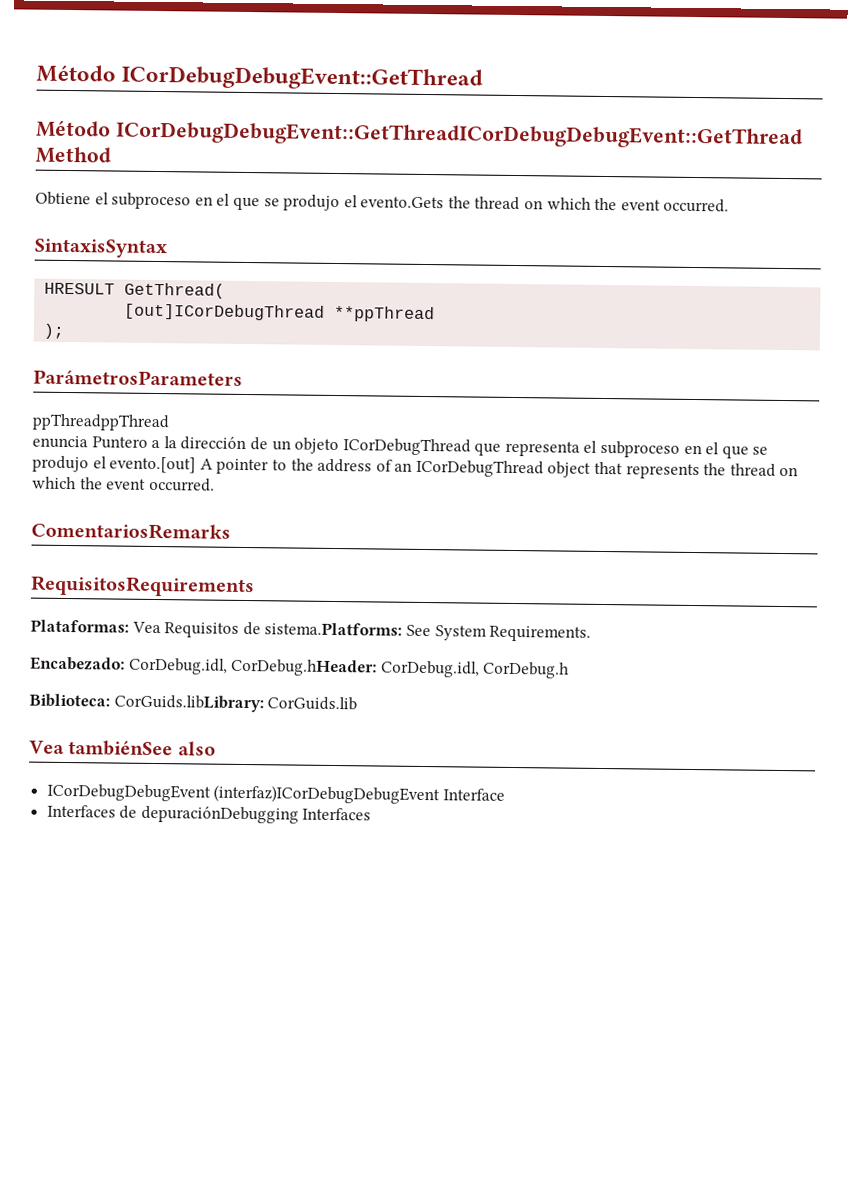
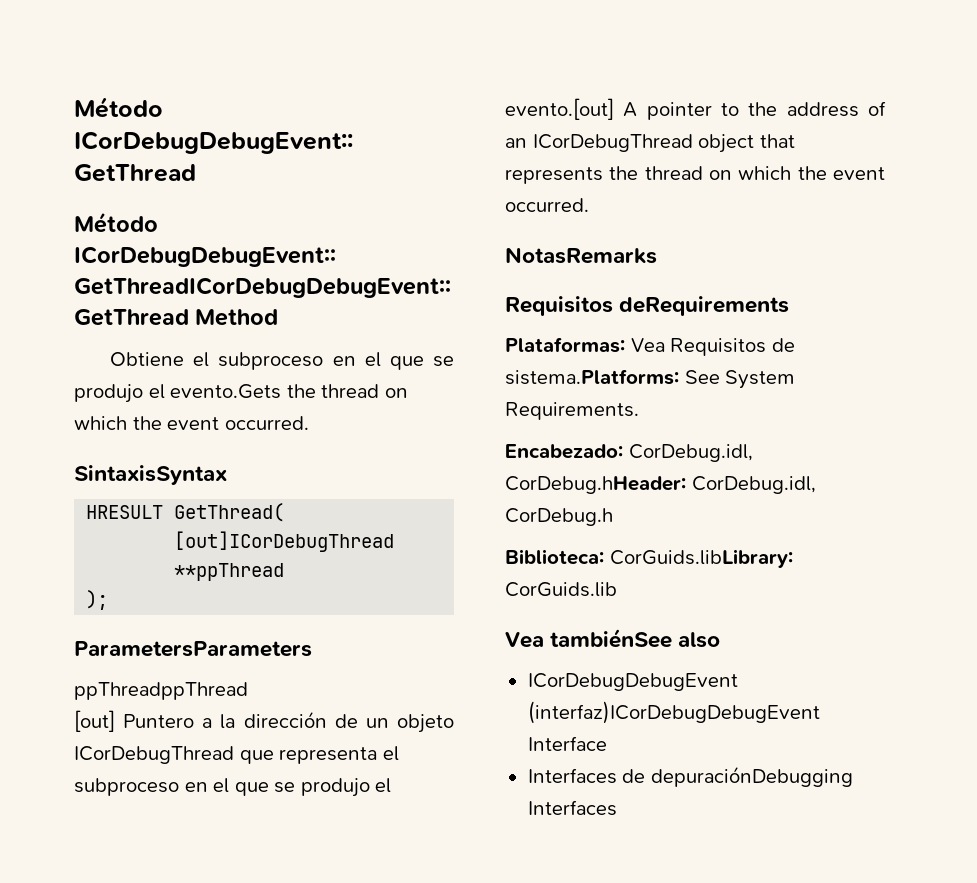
- ParámetrosParameters
+ ParametersParameters
- enuncia Puntero a la dirección de un objeto ICorDebugThread que representa el subproceso en el que se produjo el evento.[out] A pointer to the address of an ICorDebugThread object that represents the thread on which the event occurred.
+ [out] Puntero a la dirección de un objeto ICorDebugThread que representa el subproceso en el que se produjo el evento.[out] A pointer to the address of an ICorDebugThread object that represents the thread on which the event occurred.
- ComentariosRemarks
- RequisitosRequirements
+ NotasRemarks
+ Requisitos deRequirements

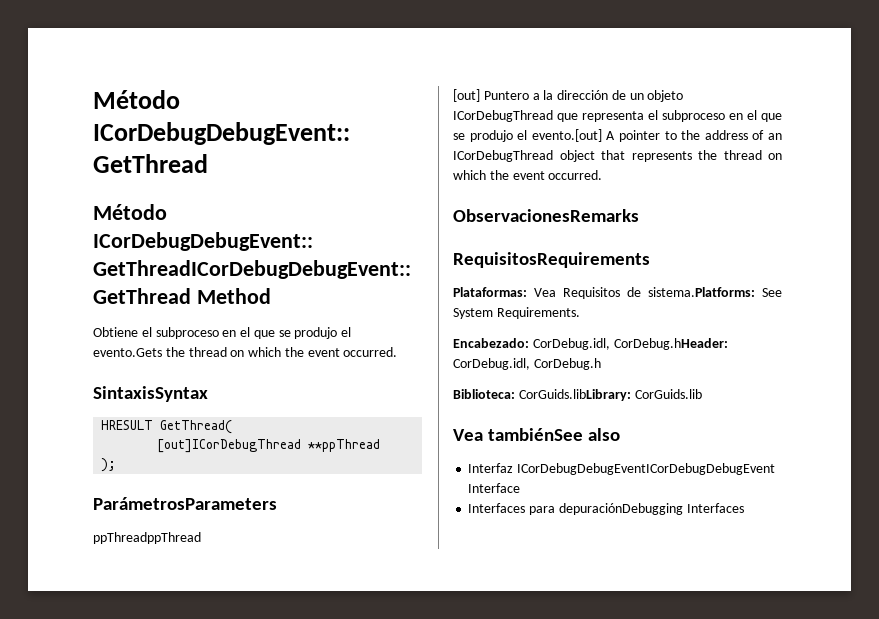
- ParametersParameters
+ ParámetrosParameters
- NotasRemarks
- Requisitos deRequirements
+ ObservacionesRemarks
+ RequisitosRequirements
- ICorDebugDebugEvent (interfaz)ICorDebugDebugEvent Interface
+ Interfaz ICorDebugDebugEventICorDebugDebugEvent Interface
- Interfaces de depuraciónDebugging Interfaces
+ Interfaces para depuraciónDebugging Interfaces

